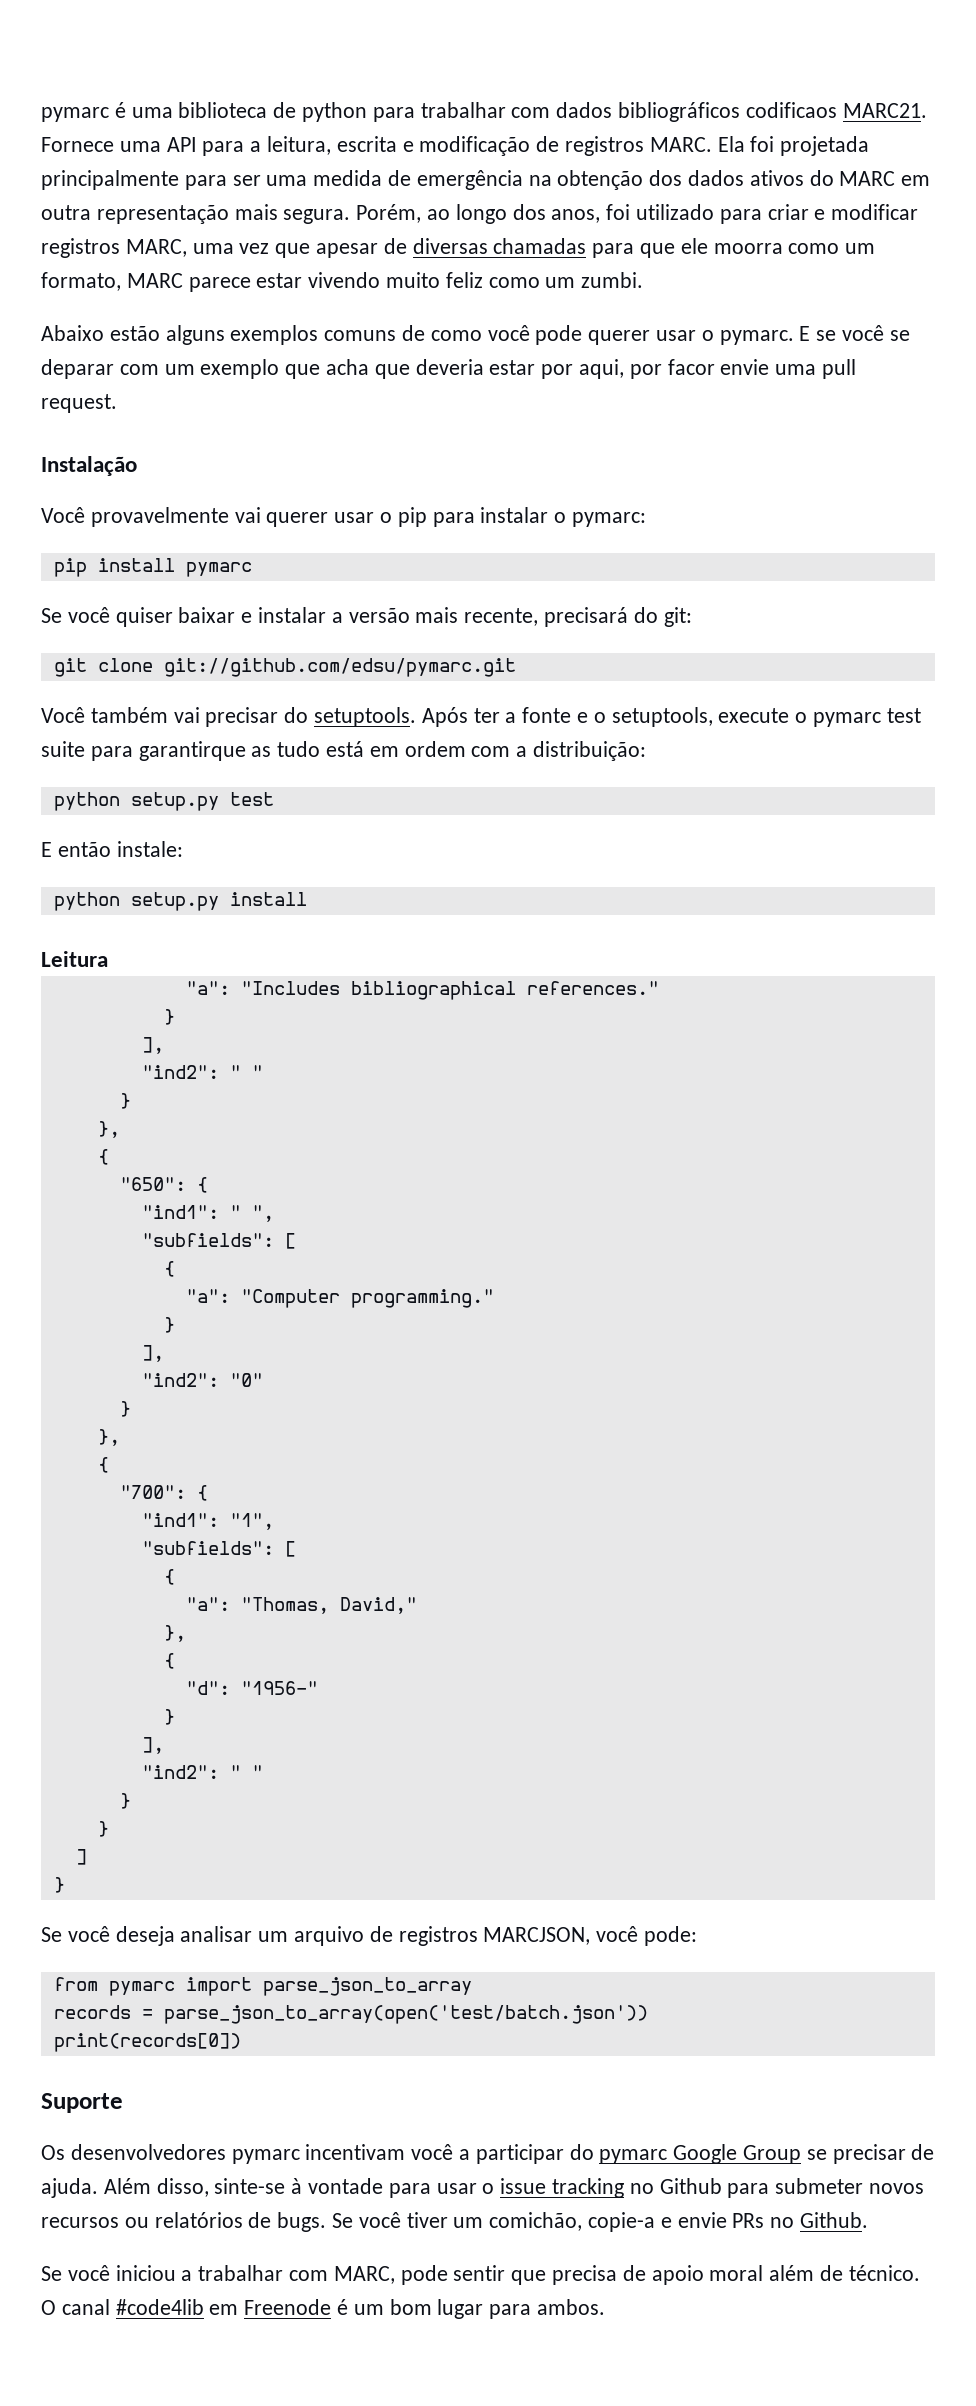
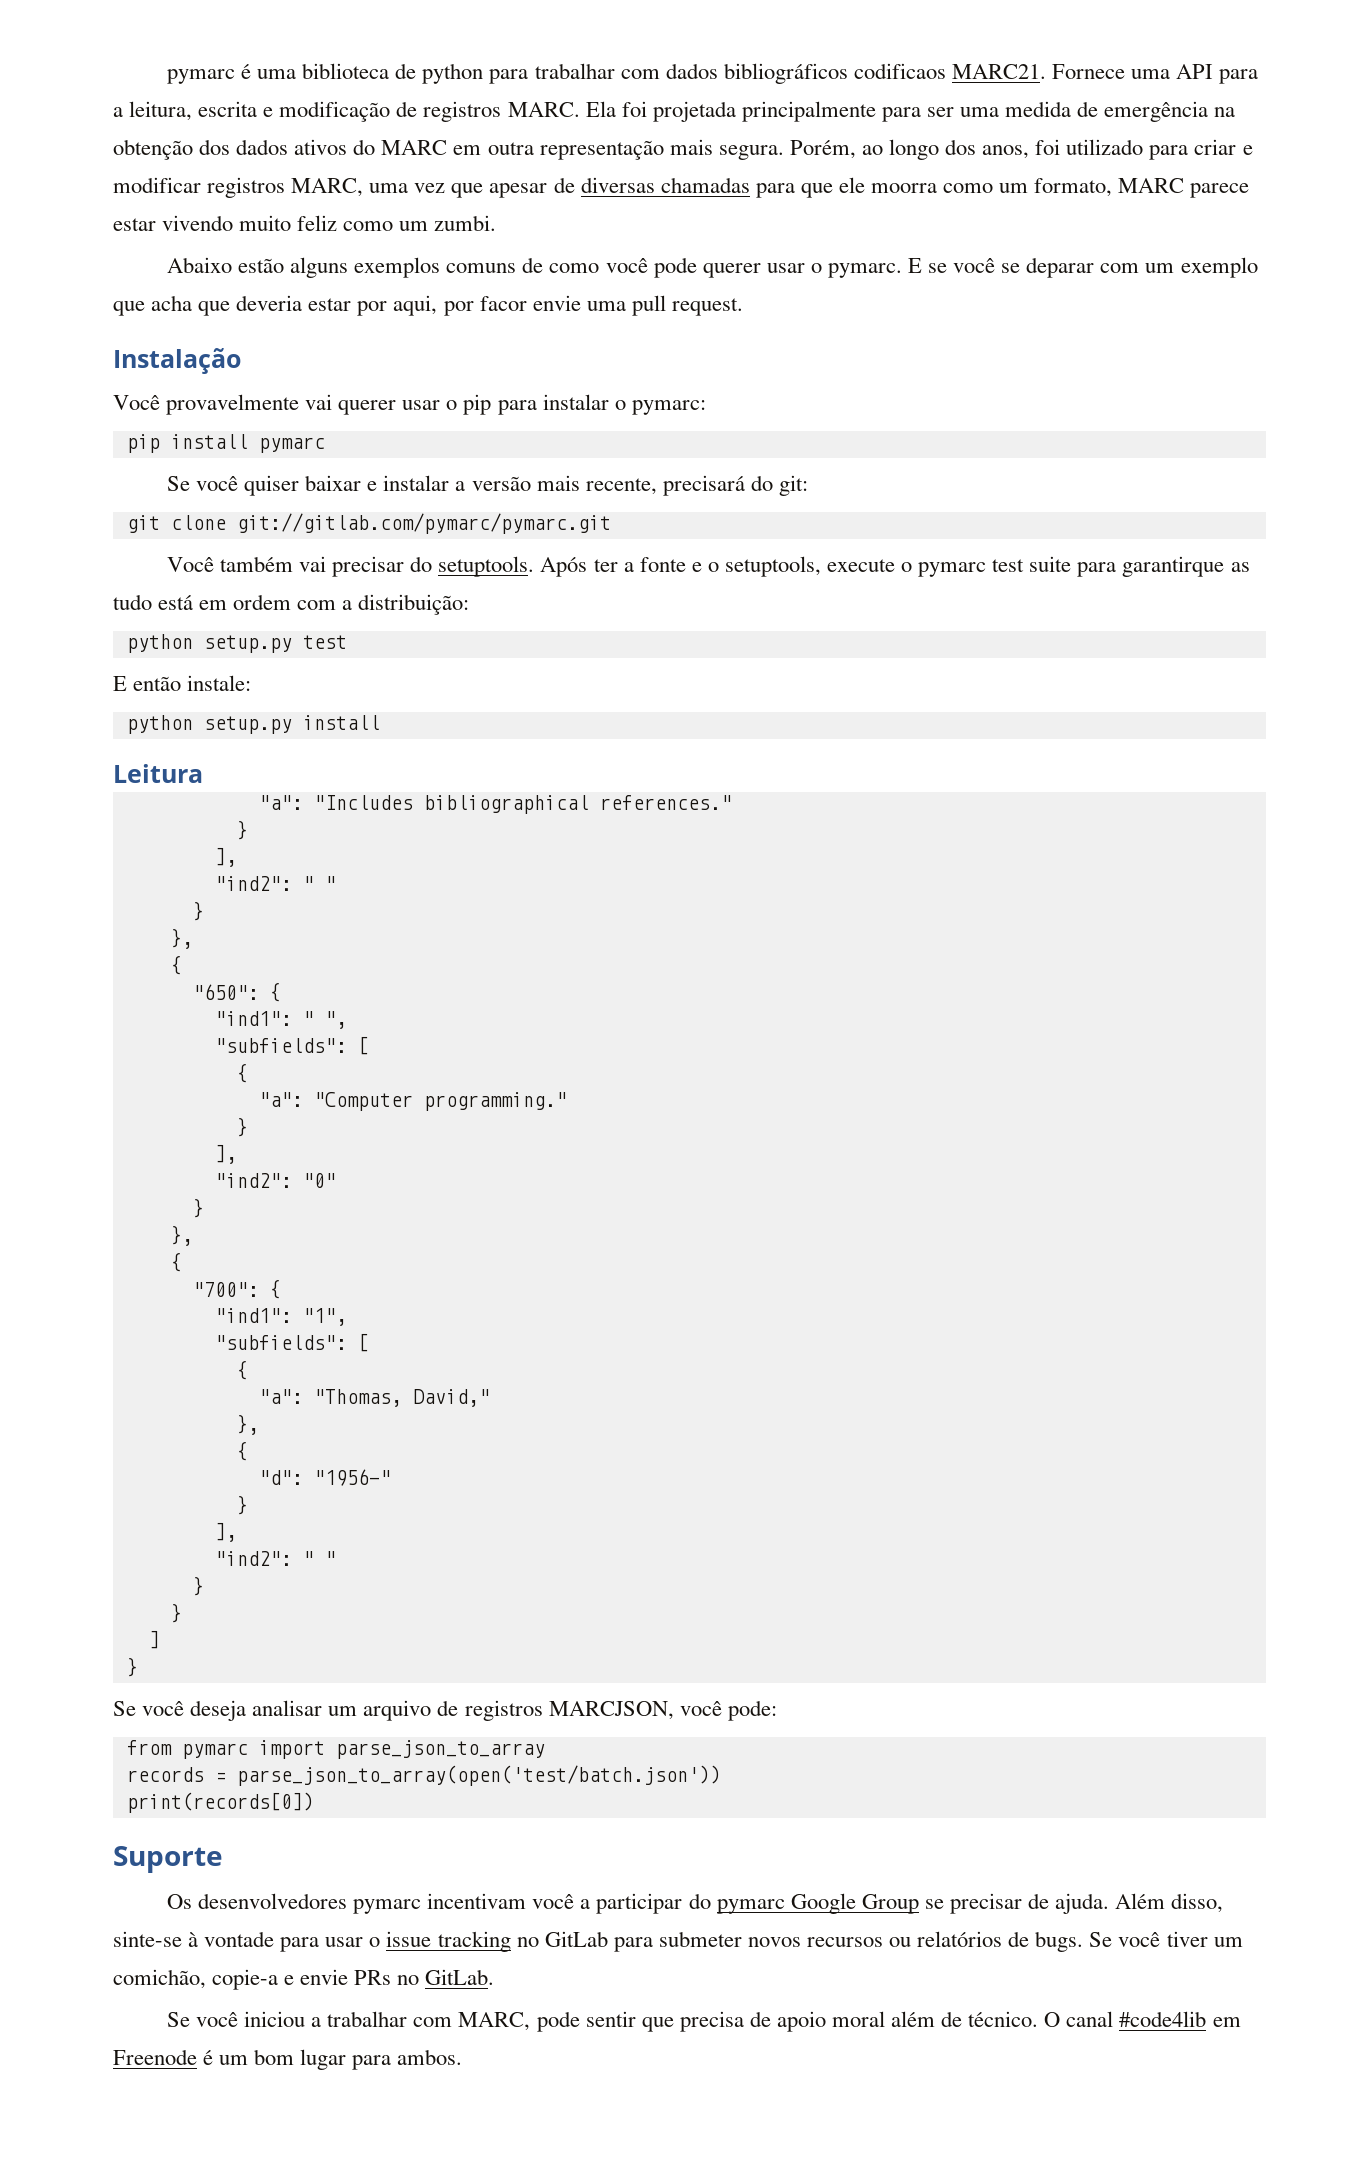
- git clone git://github.com/edsu/pymarc.git
+ git clone git://gitlab.com/pymarc/pymarc.git
- Além disso, sinte-se à vontade para usar o issue tracking no Github para submeter novos recursos ou relatórios de bugs.
+ Além disso, sinte-se à vontade para usar o issue tracking no GitLab para submeter novos recursos ou relatórios de bugs.
- Se você tiver um comichão, copie-a e envie PRs no Github.
+ Se você tiver um comichão, copie-a e envie PRs no GitLab.

